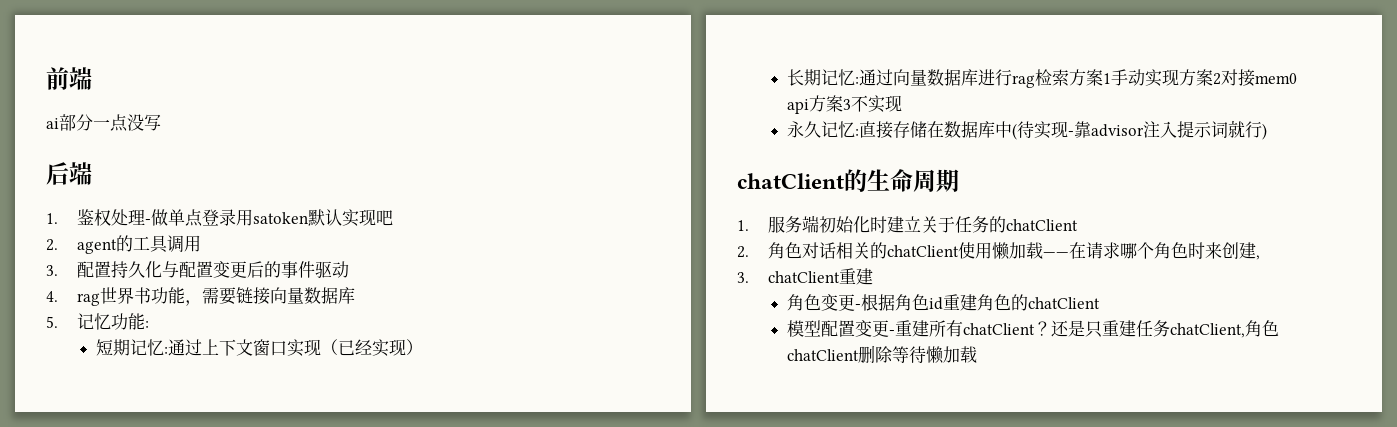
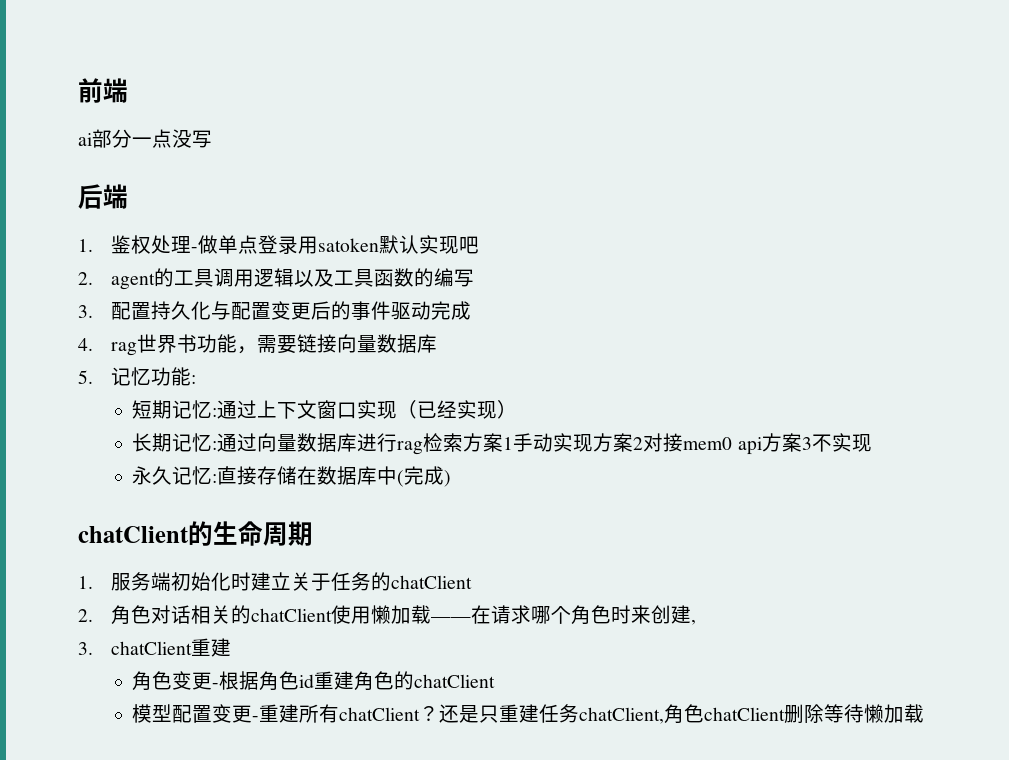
- 2. agent的工具调用
+ 2. agent的工具调用逻辑以及工具函数的编写
- 3.配置持久化与配置变更后的事件驱动
+ 3.配置持久化与配置变更后的事件驱动完成
- 永久记忆:直接存储在数据库中(待实现-靠advisor注入提示词就行)
+ 永久记忆:直接存储在数据库中(完成)

